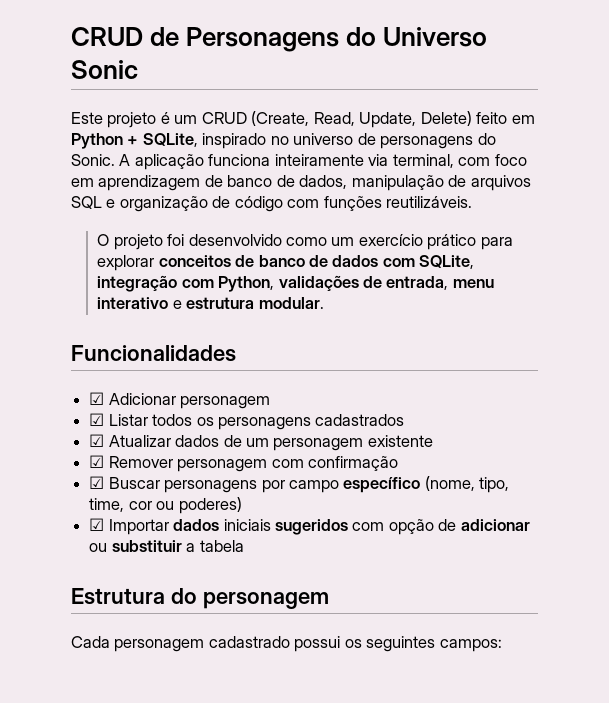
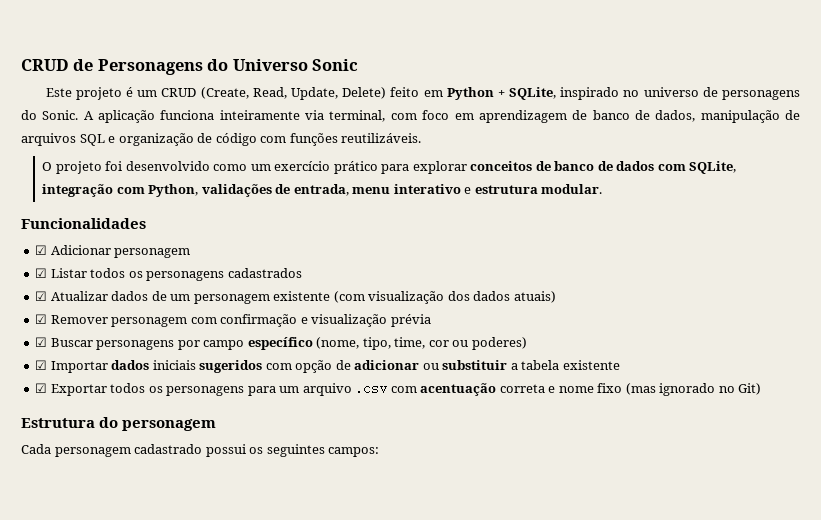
- ☑ Atualizar dados de um personagem existente
+ ☑ Atualizar dados de um personagem existente (com visualização dos dados atuais)
- ☑ Remover personagem com confirmação
+ ☑ Remover personagem com confirmação e visualização prévia
- ☑ Importar dados iniciais sugeridos com opção de adicionar ou substituir a tabela
+ ☑ Importar dados iniciais sugeridos com opção de adicionar ou substituir a tabela existente
+ ☑ Exportar todos os personagens para um arquivo .csv com acentuação correta e nome fixo (mas ignorado no Git)

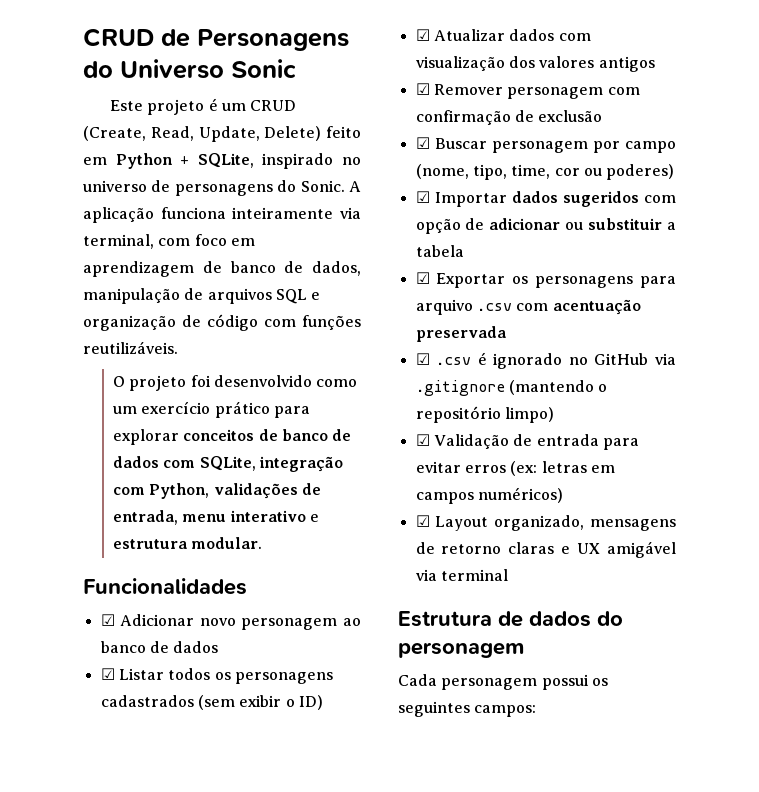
- ☑ Adicionar personagem
+ ☑ Adicionar novo personagem ao banco de dados
- ☑ Listar todos os personagens cadastrados
+ ☑ Listar todos os personagens cadastrados (sem exibir o ID)
- ☑ Atualizar dados de um personagem existente (com visualização dos dados atuais)
+ ☑ Atualizar dados com visualização dos valores antigos
- ☑ Remover personagem com confirmação e visualização prévia
+ ☑ Remover personagem com confirmação de exclusão
- ☑ Buscar personagens por campo específico (nome, tipo, time, cor ou poderes)
+ ☑ Buscar personagem por campo (nome, tipo, time, cor ou poderes)
- ☑ Importar dados iniciais sugeridos com opção de adicionar ou substituir a tabela existente
+ ☑ Importar dados sugeridos com opção de adicionar ou substituir a tabela
- ☑ Exportar todos os personagens para um arquivo .csv com acentuação correta e nome fixo (mas ignorado no Git)
+ ☑ Exportar os personagens para arquivo .csv com acentuação preservada
+ ☑ .csv é ignorado no GitHub via .gitignore (mantendo o repositório limpo)
+ ☑ Validação de entrada para evitar erros (ex: letras em campos numéricos)
+ ☑ Layout organizado, mensagens de retorno claras e UX amigável via terminal
- Estrutura do personagem
+ Estrutura de dados do personagem
- Cada personagem cadastrado possui os seguintes campos:
+ Cada personagem possui os seguintes campos:

